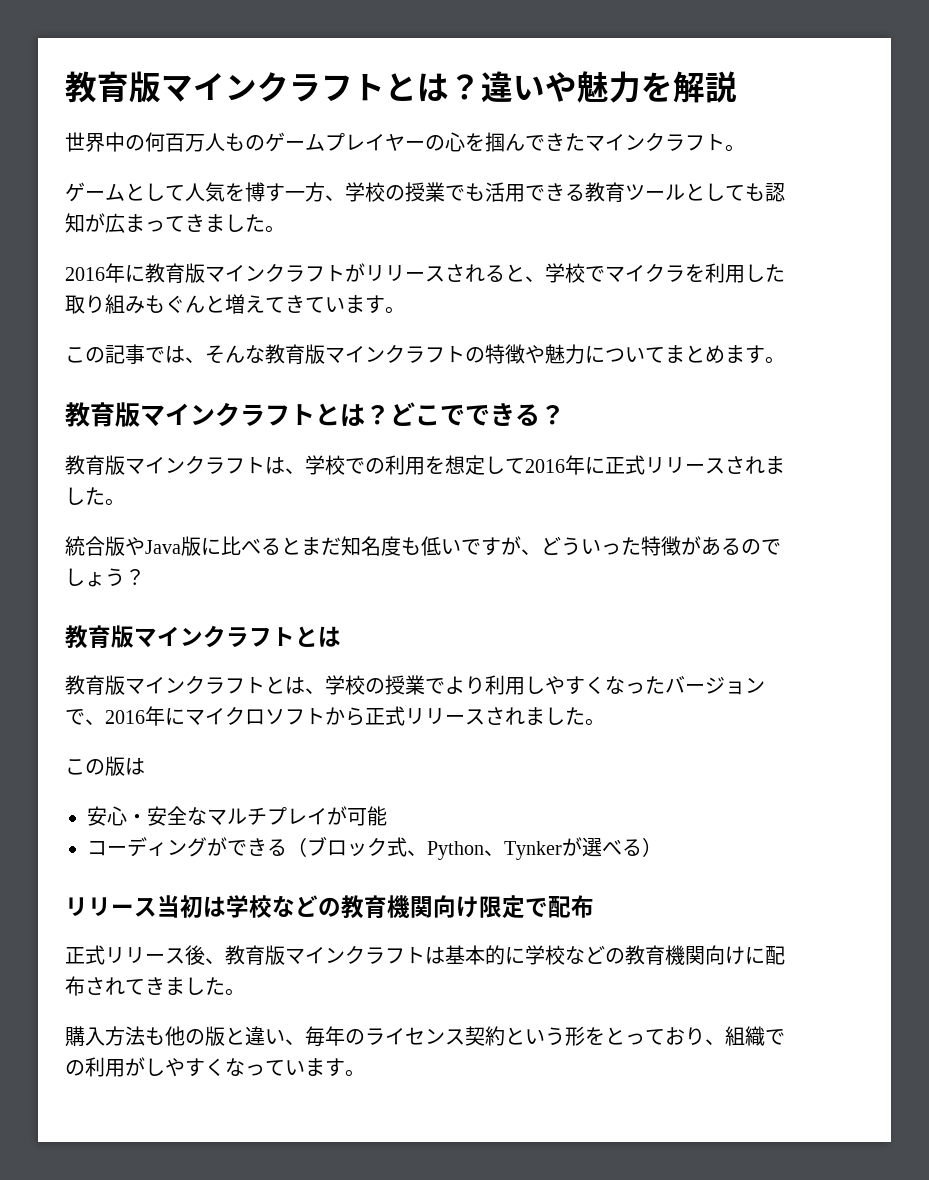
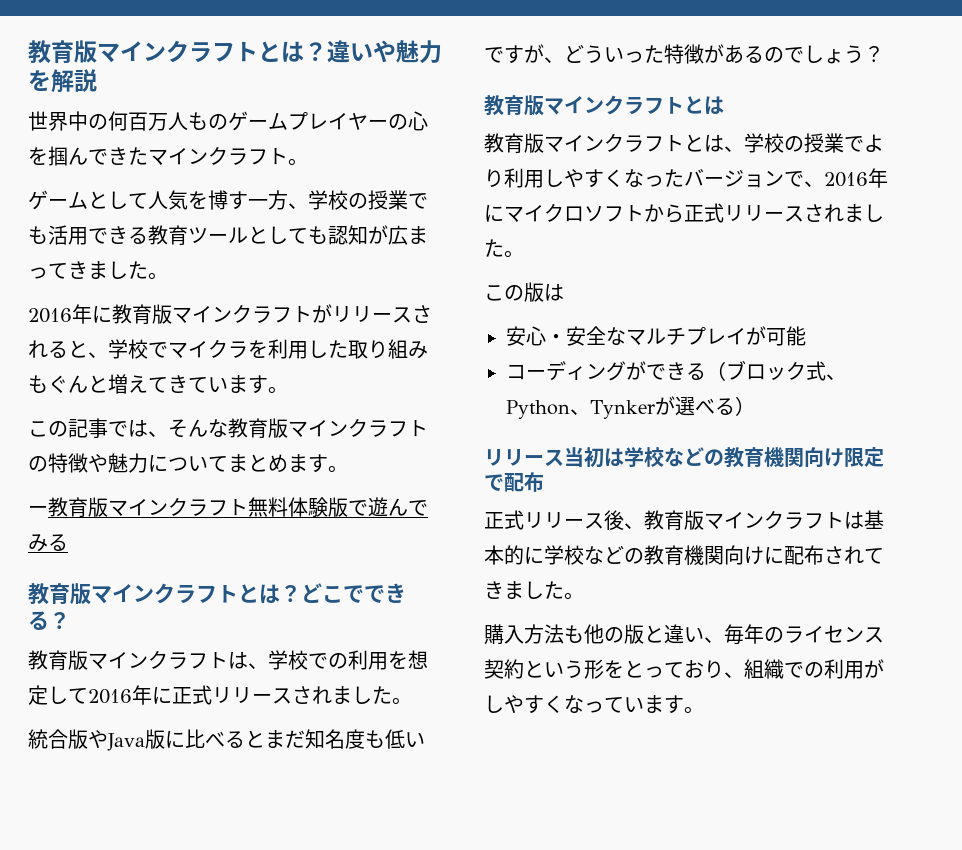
+ ー教育版マインクラフト無料体験版で遊んでみる

